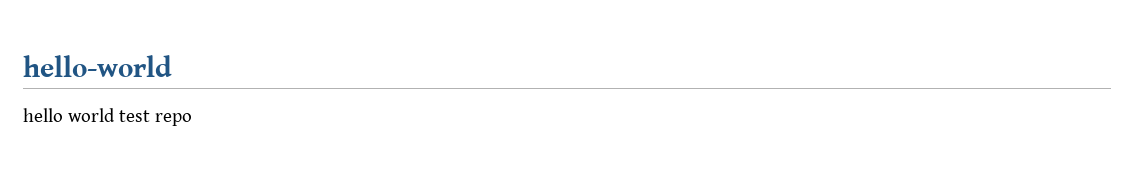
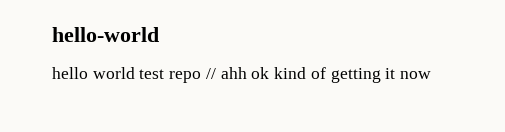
- hello world test repo
+ hello world test repo // ahh ok kind of getting it now

